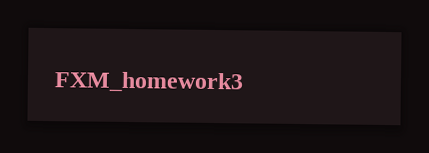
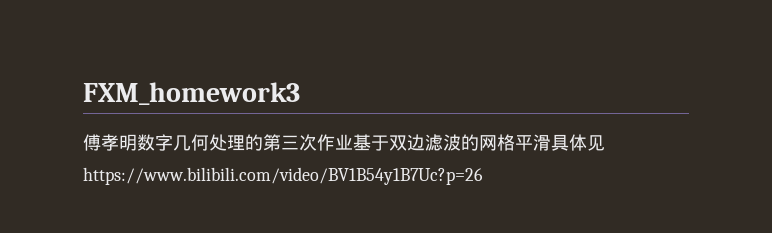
+ 傅孝明数字几何处理的第三次作业基于双边滤波的网格平滑具体见https://www.bilibili.com/video/BV1B54y1B7Uc?p=26

